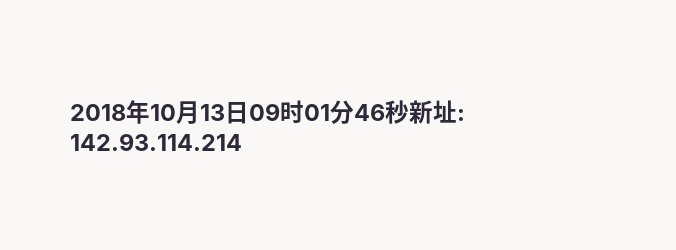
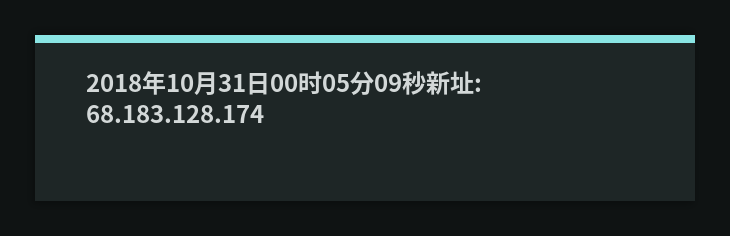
- 2018年10月13日09时01分46秒新址: 142.93.114.214
+ 2018年10月31日00时05分09秒新址: 68.183.128.174

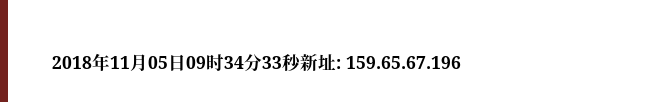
- 2018年10月31日00时05分09秒新址: 68.183.128.174
+ 2018年11月05日09时34分33秒新址: 159.65.67.196

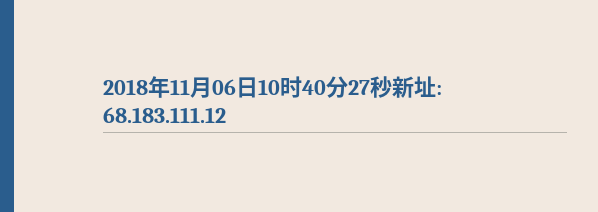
- 2018年11月05日09时34分33秒新址: 159.65.67.196
+ 2018年11月06日10时40分27秒新址: 68.183.111.12

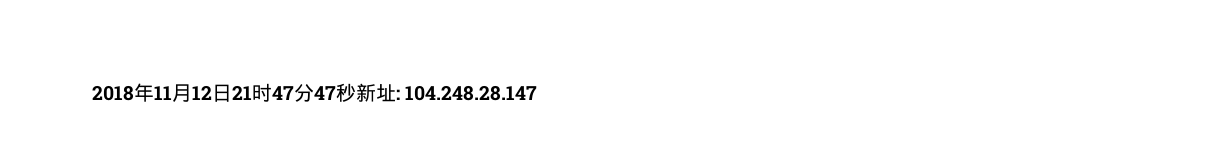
- 2018年11月06日10时40分27秒新址: 68.183.111.12
+ 2018年11月12日21时47分47秒新址: 104.248.28.147

